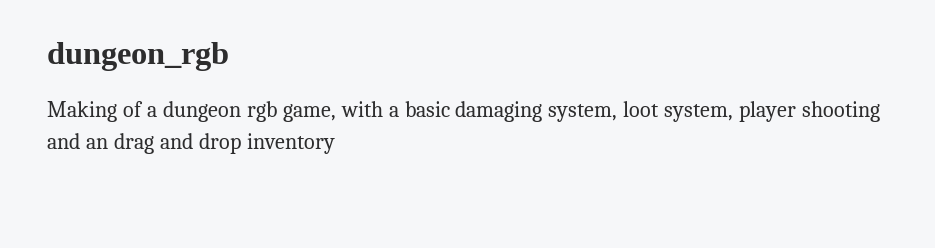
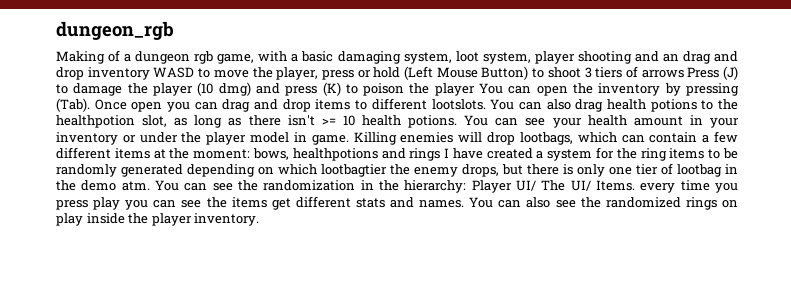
- Making of a dungeon rgb game, with a basic damaging system, loot system, player shooting and an drag and drop inventory
+ Making of a dungeon rgb game, with a basic damaging system, loot system, player shooting and an drag and drop inventory WASD to move the player, press or hold (Left Mouse Button) to shoot 3 tiers of arrows Press (J) to damage the player (10 dmg) and press (K) to poison the player You can open the inventory by pressing (Tab). Once open you can drag and drop items to different lootslots. You can also drag health potions to the healthpotion slot, as long as there isn't >= 10 health potions. You can see your health amount in your inventory or under the player model in game. Killing enemies will drop lootbags, which can contain a few different items at the moment: bows, healthpotions and rings I have created a system for the ring items to be randomly generated depending on which lootbagtier the enemy drops, but there is only one tier of lootbag in the demo atm. You can see the randomization in the hierarchy: Player UI/ The UI/ Items. every time you press play you can see the items get different stats and names. You can also see the randomized rings on play inside the player inventory.

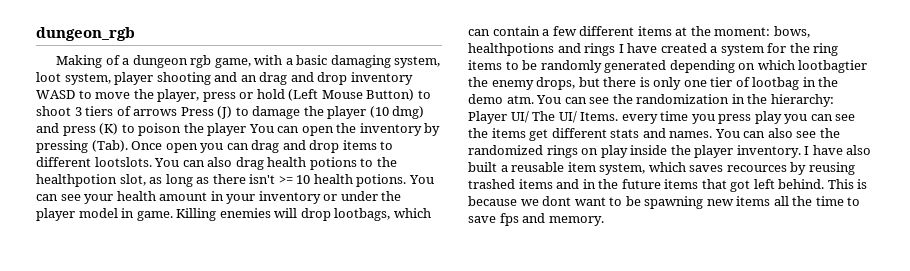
+ I have also built a reusable item system, which saves recources by reusing trashed items and in the future items that got left behind. This is because we dont want to be spawning new items all the time to save fps and memory.

